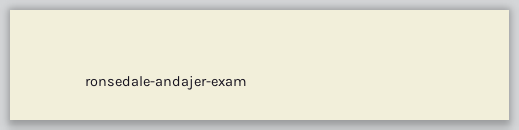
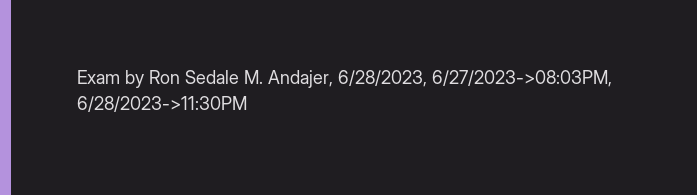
- ronsedale-andajer-exam
+ Exam by Ron Sedale M. Andajer, 6/28/2023, 6/27/2023->08:03PM, 6/28/2023->11:30PM

